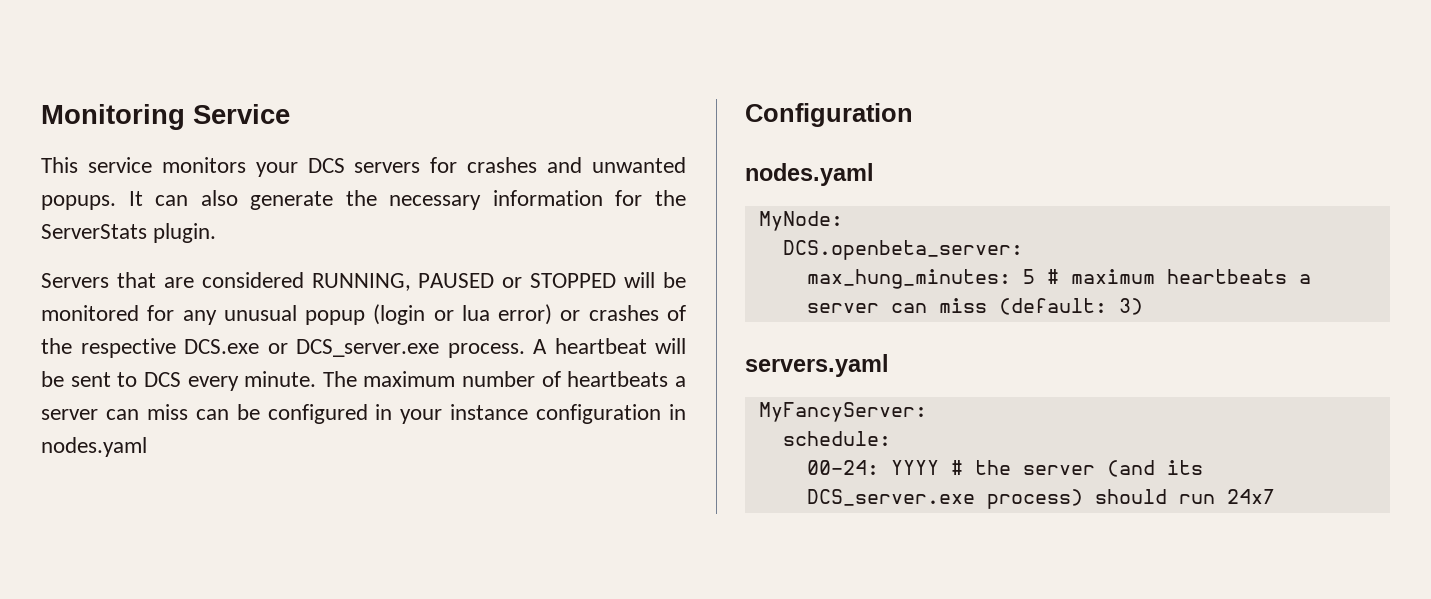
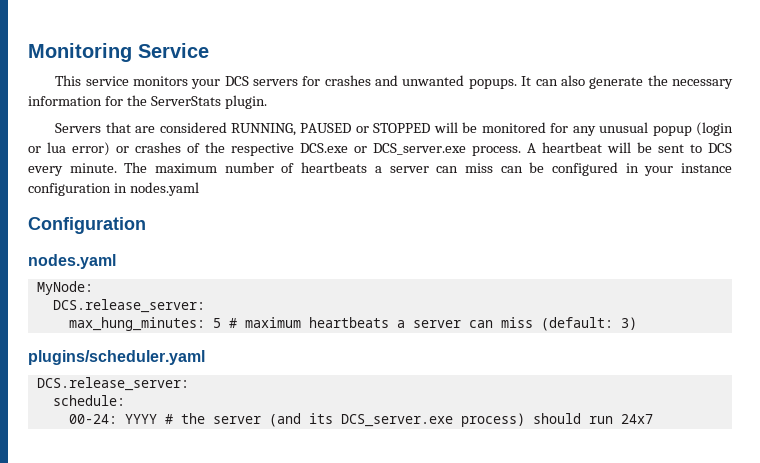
  MyNode:
- DCS.openbeta_server:
+ DCS.release_server:
- servers.yaml
- MyFancyServer:
+ plugins/scheduler.yaml
+ DCS.release_server:

